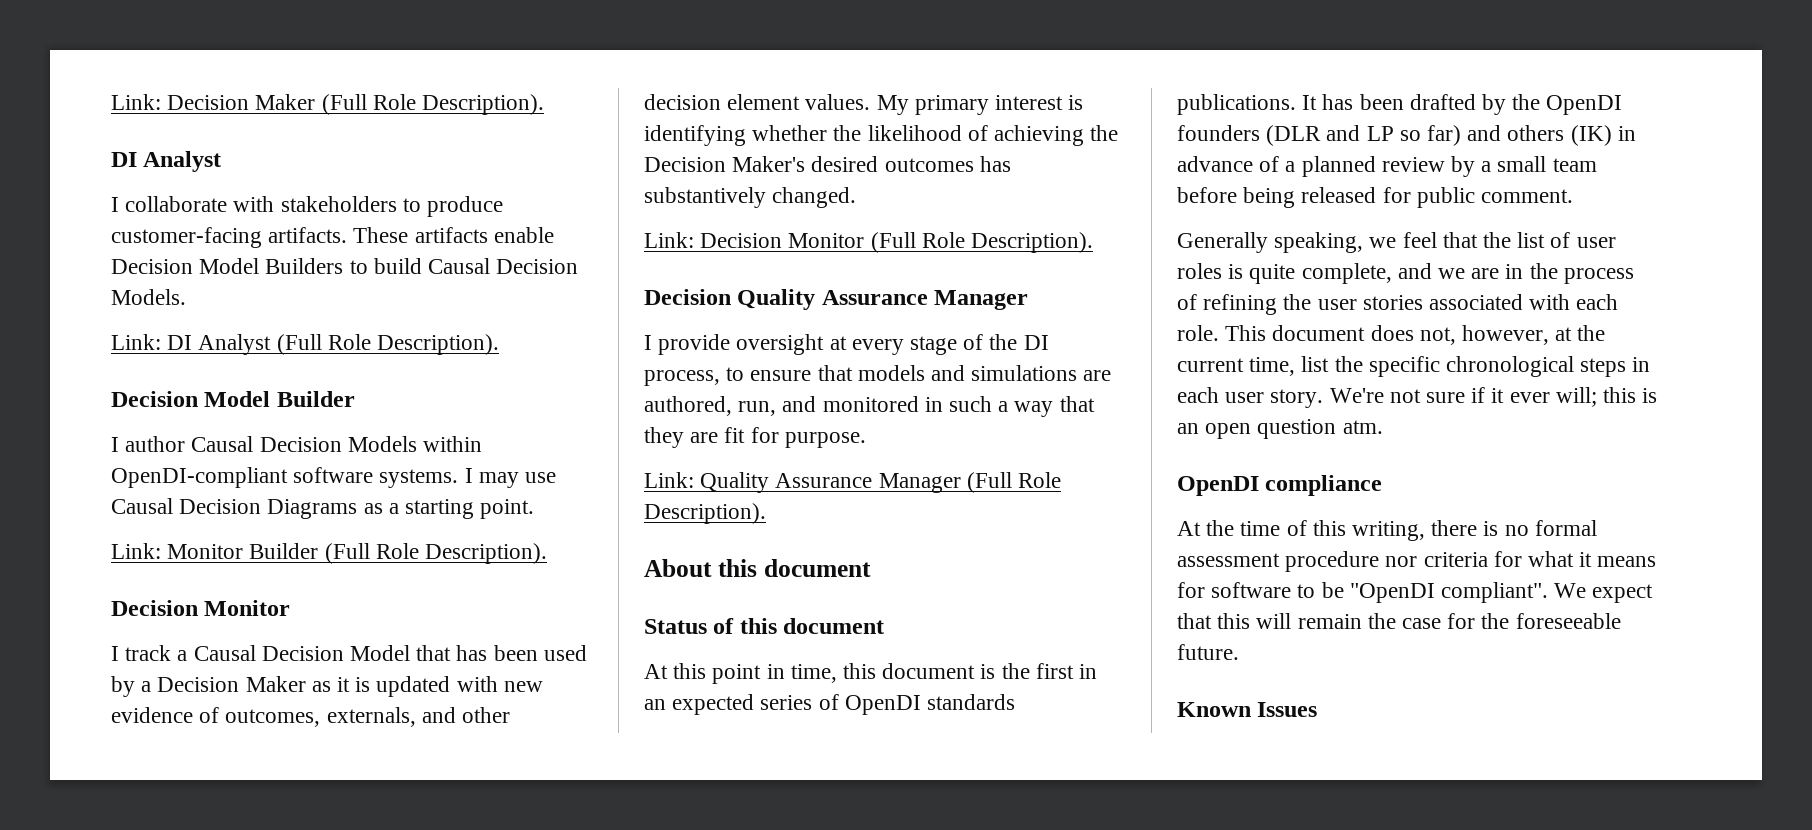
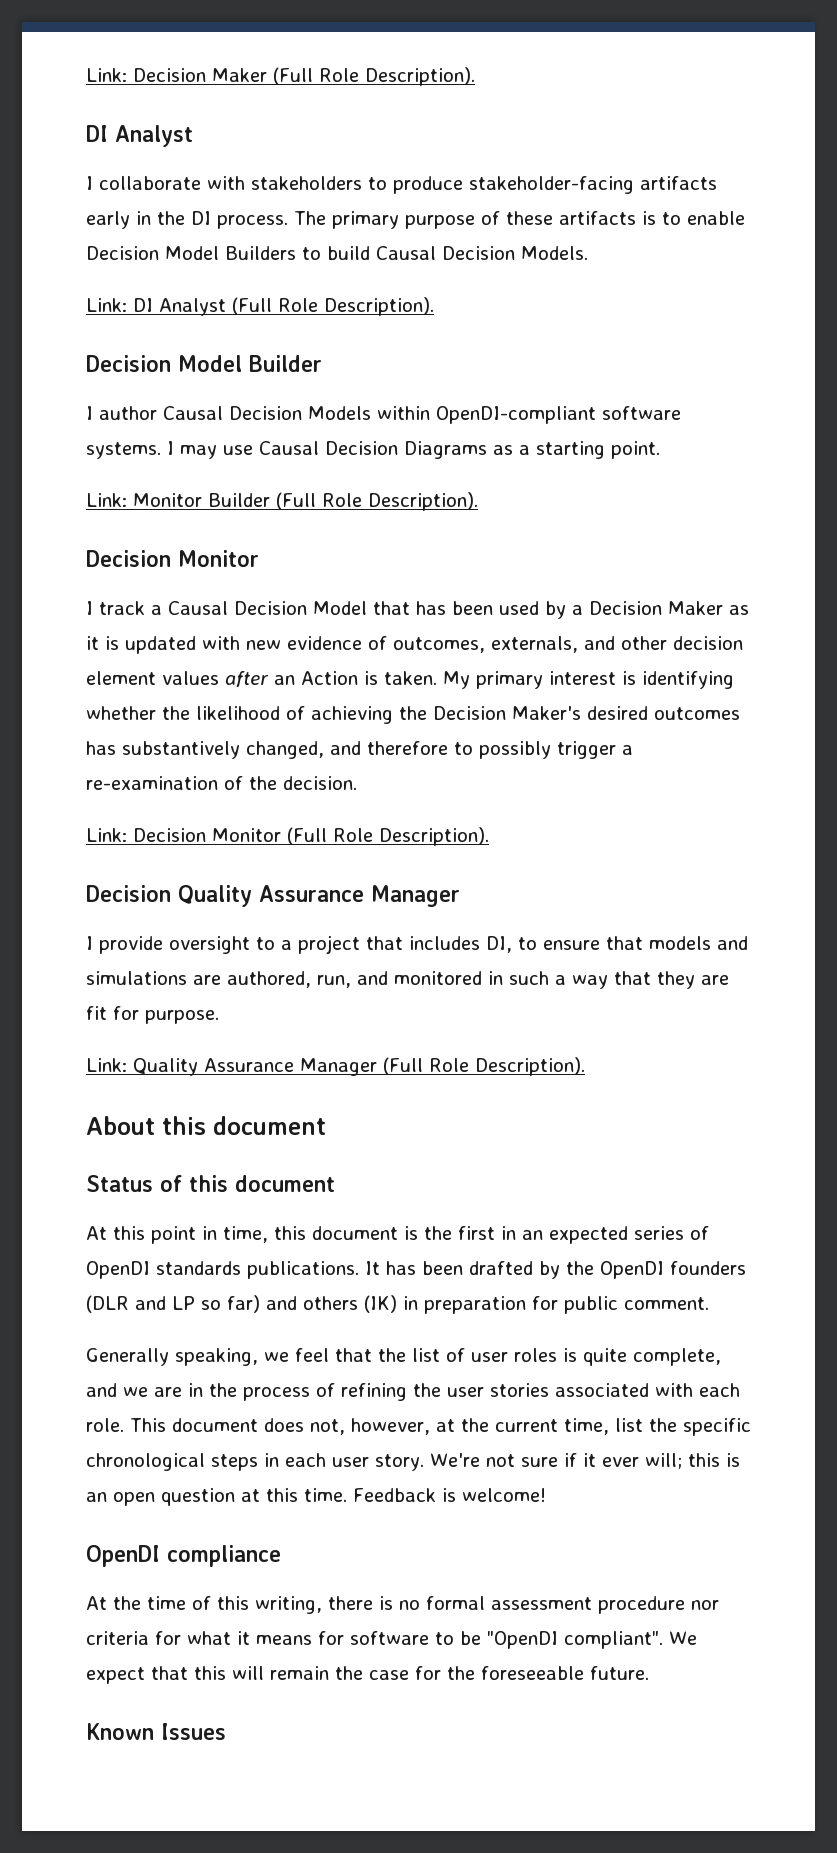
- I collaborate with stakeholders to produce customer-facing artifacts. These artifacts enable Decision Model Builders to build Causal Decision Models.
+ I collaborate with stakeholders to produce stakeholder-facing artifacts early in the DI process. The primary purpose of these artifacts is to enable Decision Model Builders to build Causal Decision Models.
- I track a Causal Decision Model that has been used by a Decision Maker as it is updated with new evidence of outcomes, externals, and other decision element values.
+ I track a Causal Decision Model that has been used by a Decision Maker as it is updated with new evidence of outcomes, externals, and other decision element values after an Action is taken.
- My primary interest is identifying whether the likelihood of achieving the Decision Maker's desired outcomes has substantively changed.
+ My primary interest is identifying whether the likelihood of achieving the Decision Maker's desired outcomes has substantively changed, and therefore to possibly trigger a re-examination of the decision.
- I provide oversight at every stage of the DI process, to ensure that models and simulations are authored, run, and monitored in such a way that they are fit for purpose.
+ I provide oversight to a project that includes DI, to ensure that models and simulations are authored, run, and monitored in such a way that they are fit for purpose.
- It has been drafted by the OpenDI founders (DLR and LP so far) and others (IK) in advance of a planned review by a small team before being released for public comment.
+ It has been drafted by the OpenDI founders (DLR and LP so far) and others (IK) in preparation for public comment.
- We're not sure if it ever will; this is an open question atm.
+ We're not sure if it ever will; this is an open question at this time. Feedback is welcome!

